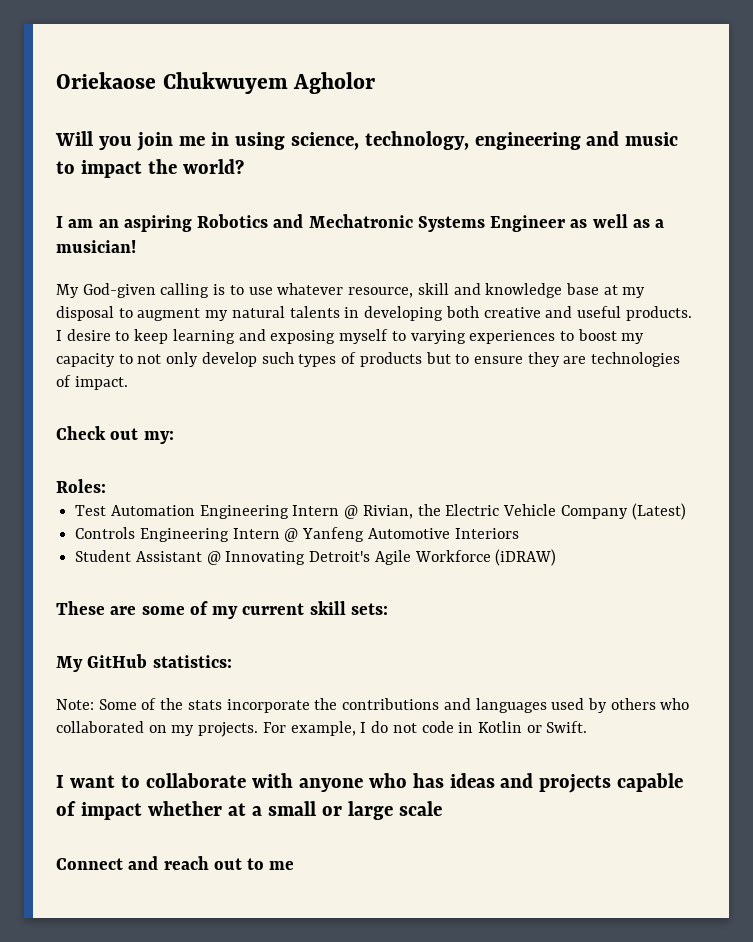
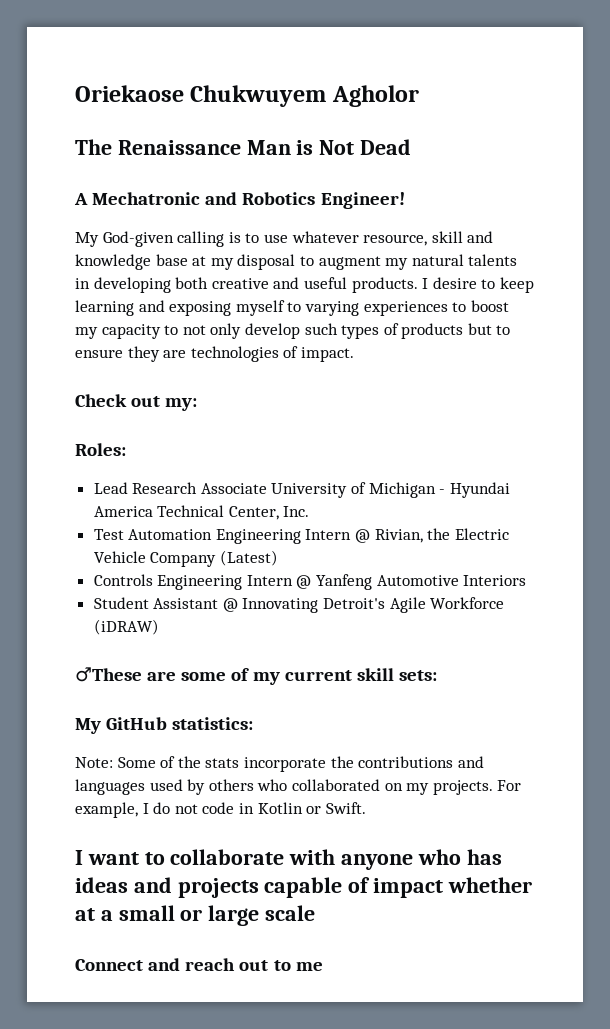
- Will you join me in using science, technology, engineering and music to impact the world?
- I am an aspiring Robotics and Mechatronic Systems Engineer as well as a musician!
+ The Renaissance Man is Not Dead
+ A Mechatronic and Robotics Engineer!
+ Lead Research Associate University of Michigan - Hyundai America Technical Center, Inc.
- These are some of my current skill sets:
+ ♂These are some of my current skill sets:

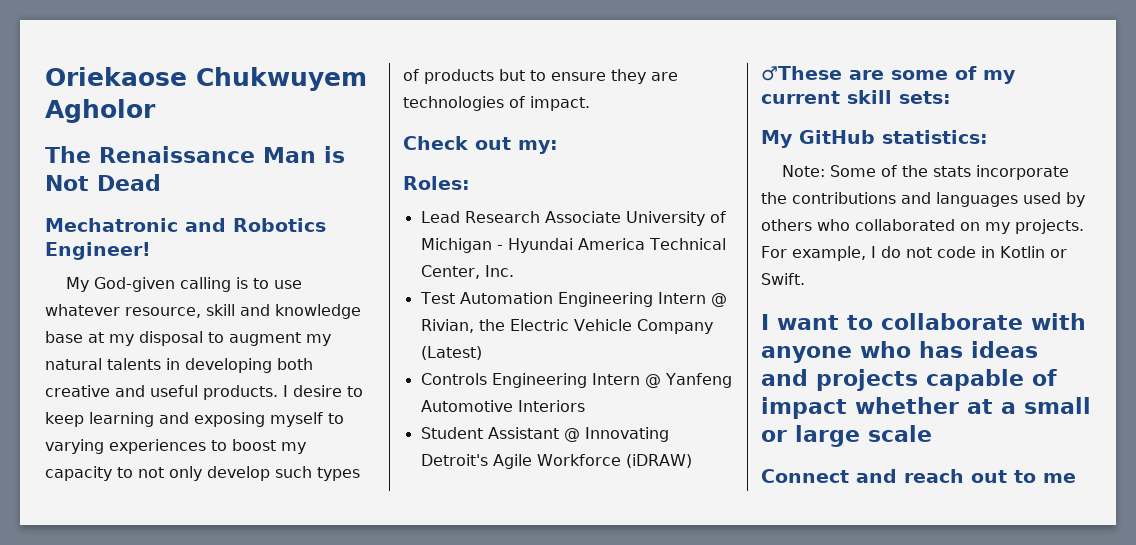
- A Mechatronic and Robotics Engineer!
+ Mechatronic and Robotics Engineer!

